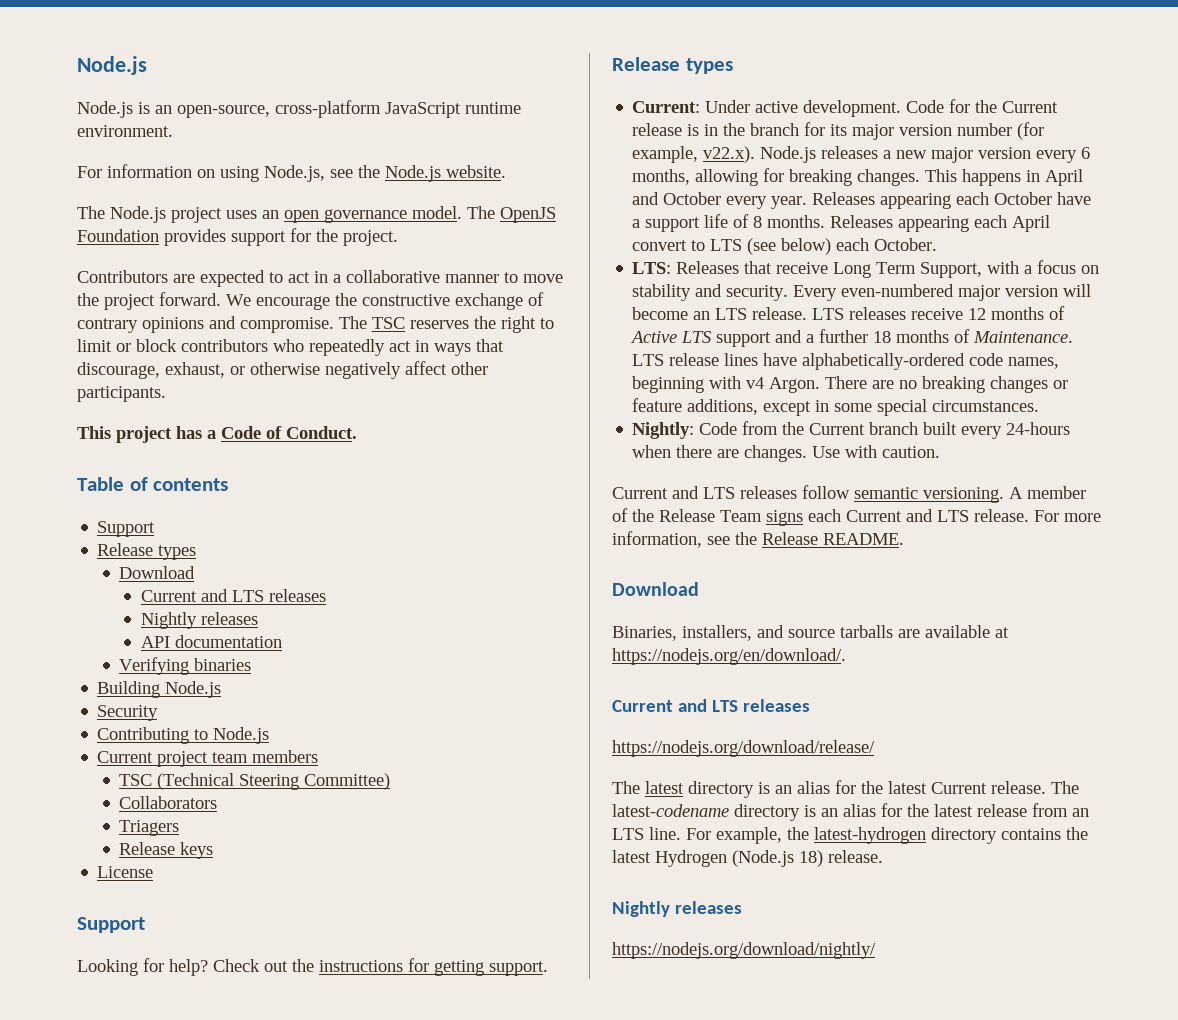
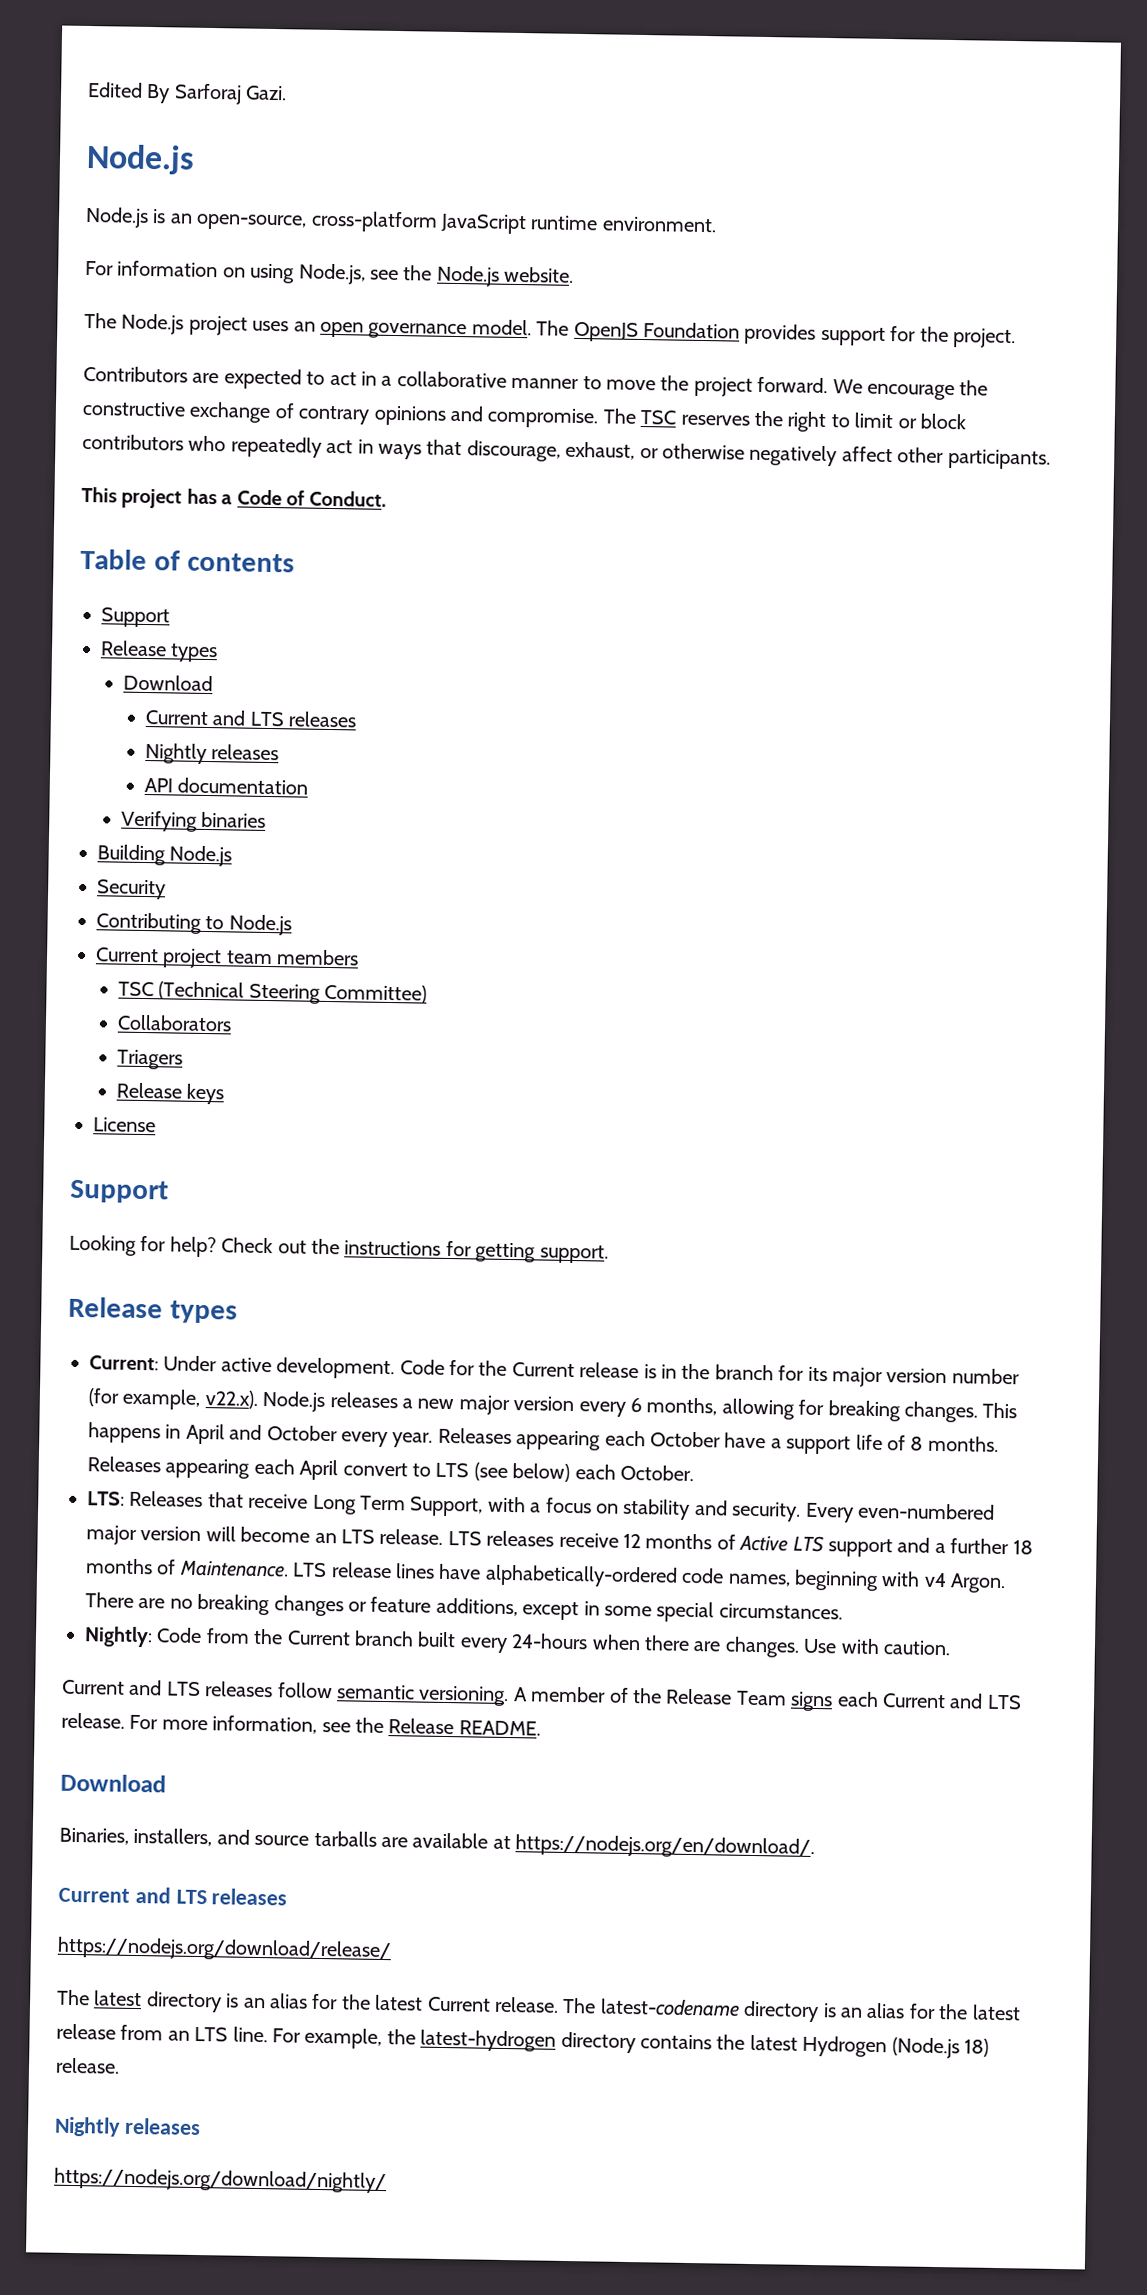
+ Edited By Sarforaj Gazi.

